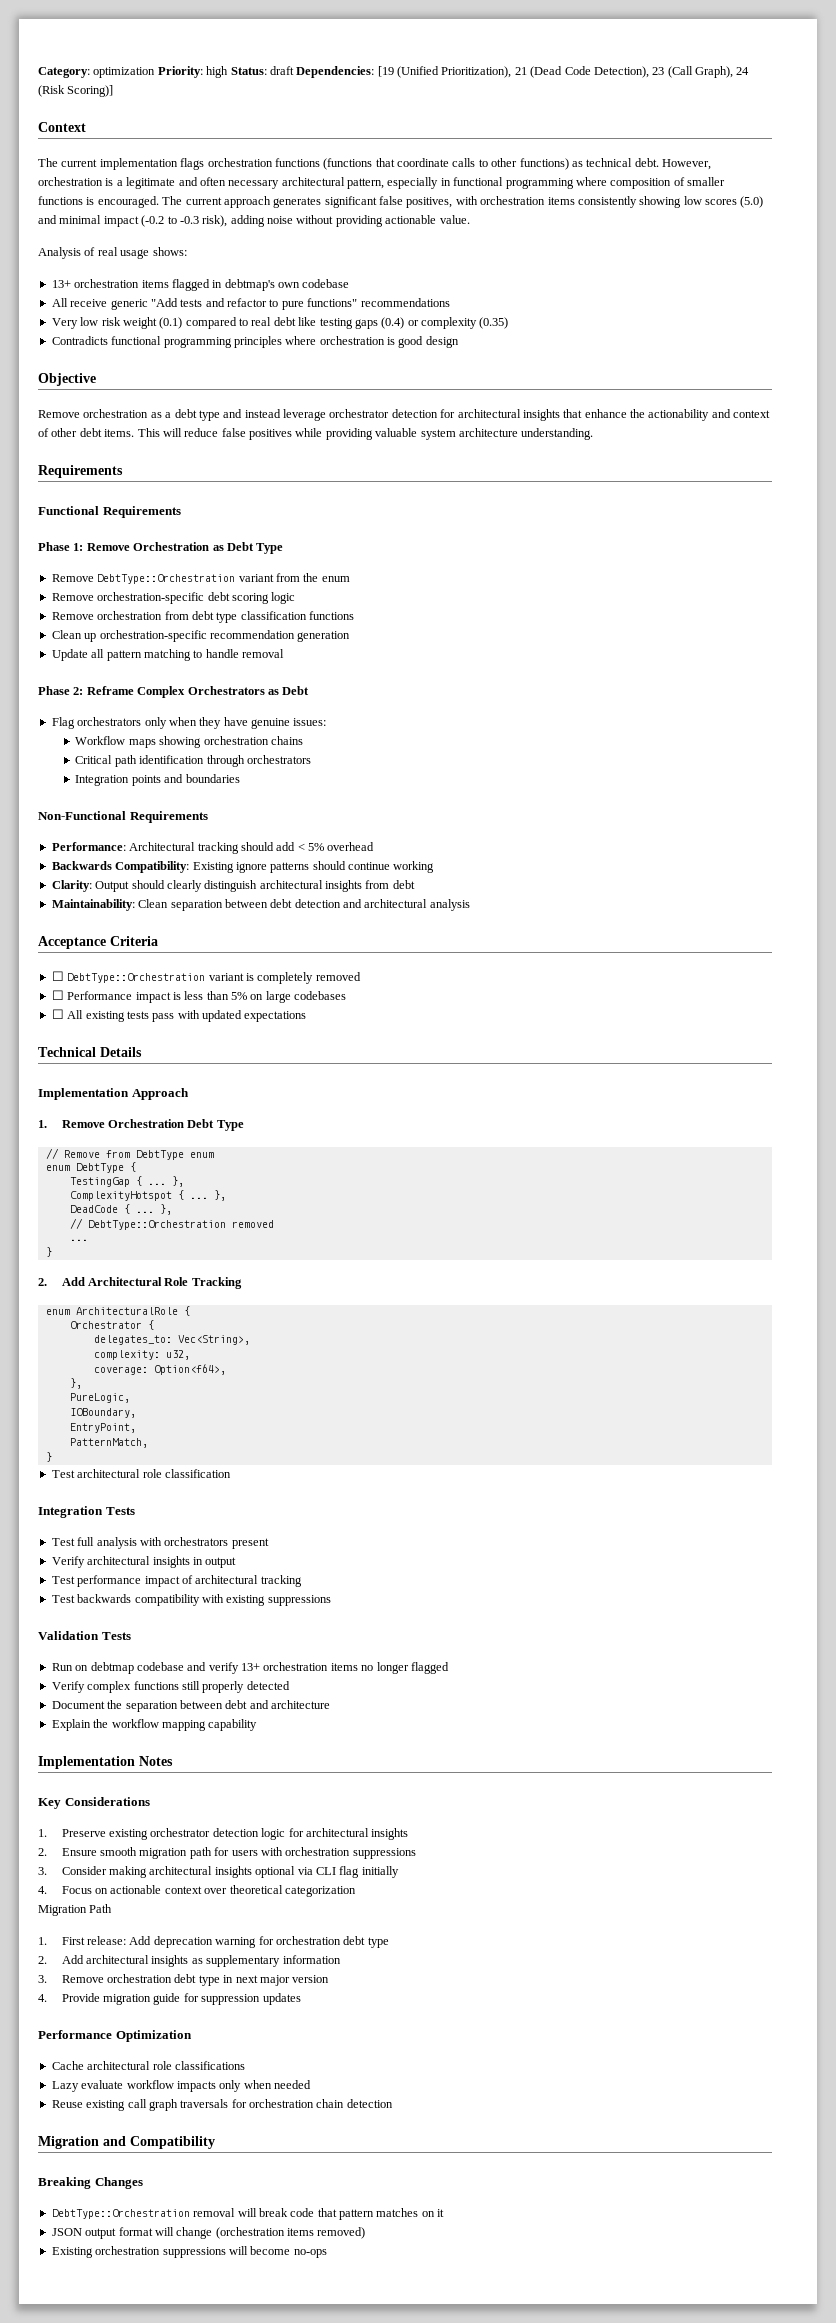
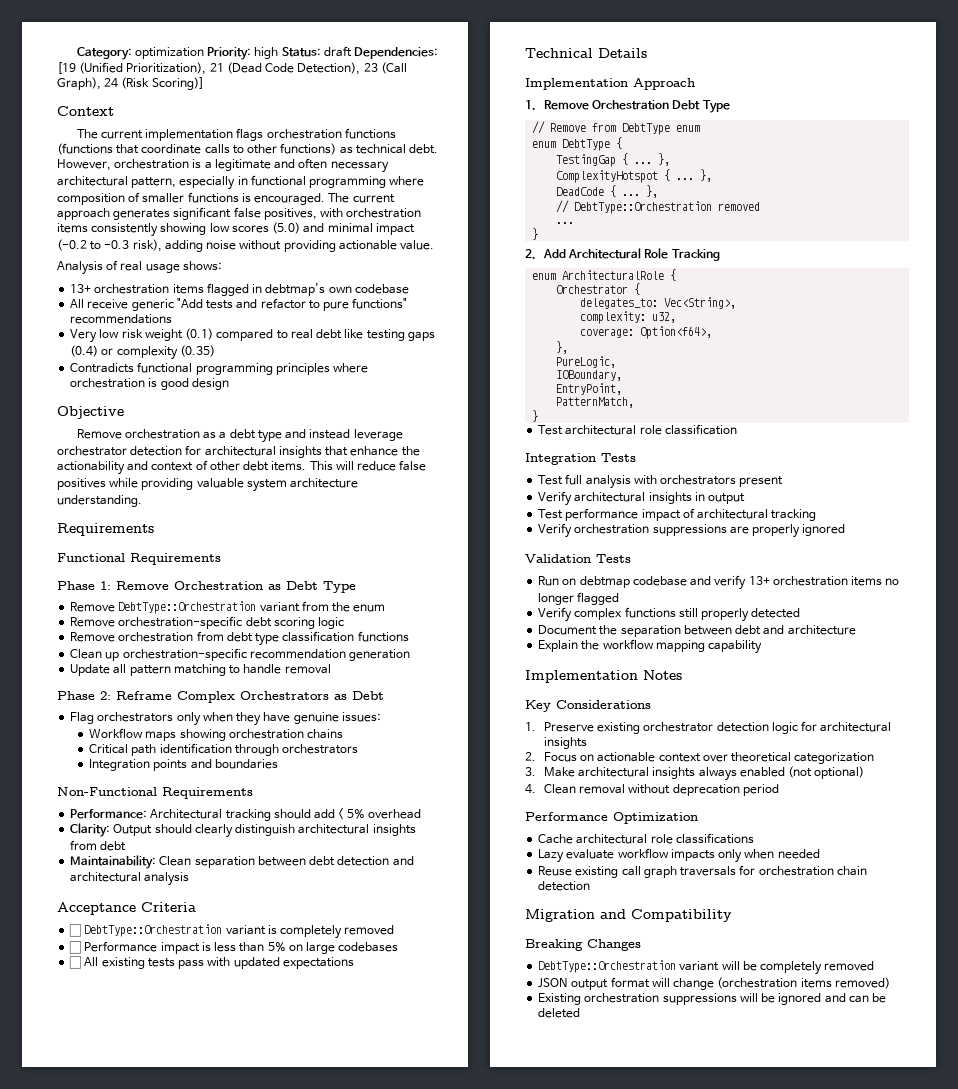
- Backwards Compatibility: Existing ignore patterns should continue working
- Test backwards compatibility with existing suppressions
+ Verify orchestration suppressions are properly ignored
- 2. Ensure smooth migration path for users with orchestration suppressions
- 3. Consider making architectural insights optional via CLI flag initially
- 4. Focus on actionable context over theoretical categorization
+ 2. Focus on actionable context over theoretical categorization
- Migration Path
- 1. First release: Add deprecation warning for orchestration debt type
- 2. Add architectural insights as supplementary information
- 3. Remove orchestration debt type in next major version
- 4. Provide migration guide for suppression updates
+ 3. Make architectural insights always enabled (not optional)
+ 4. Clean removal without deprecation period
- DebtType::Orchestration removal will break code that pattern matches on it
+ DebtType::Orchestration variant will be completely removed
- Existing orchestration suppressions will become no-ops
+ Existing orchestration suppressions will be ignored and can be deleted

